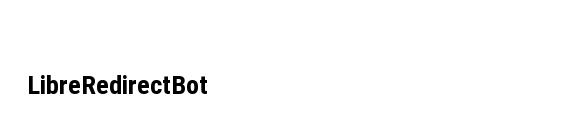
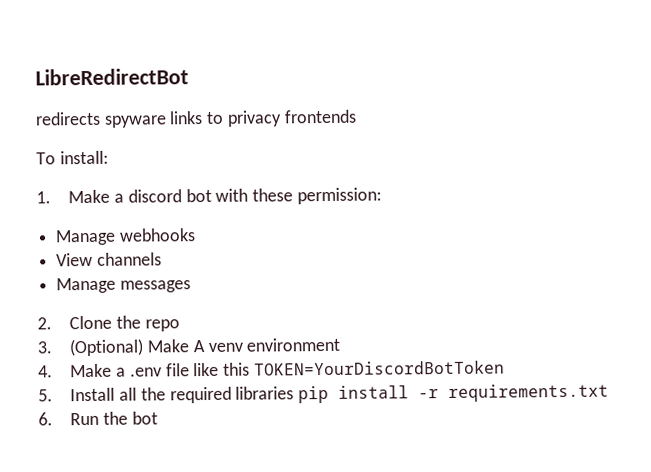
+ redirects spyware links to privacy frontends
+ To install:
+ 1. Make a discord bot with these permission:
+ Manage webhooks
+ View channels
+ Manage messages
+ 2. Clone the repo
+ 3. (Optional) Make A venv environment
+ 4. Make a .env file like this TOKEN=YourDiscordBotToken
+ 5. Install all the required libraries pip install -r requirements.txt
+ 6. Run the bot

